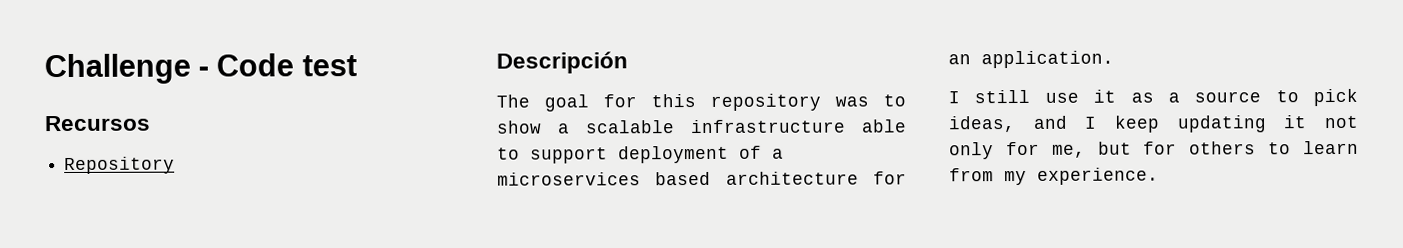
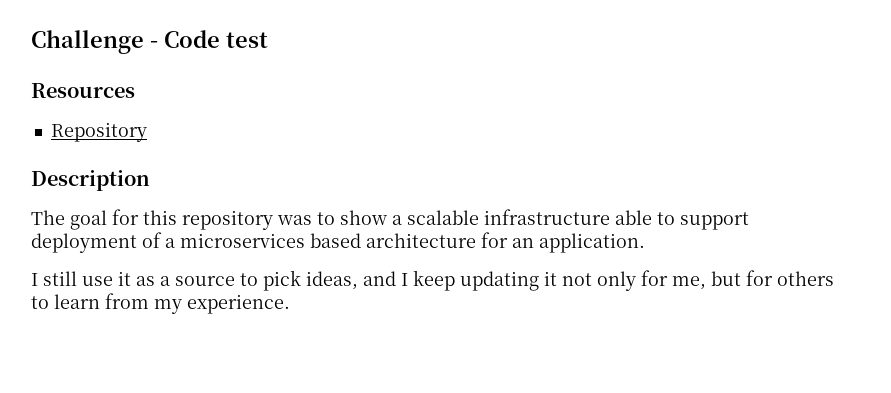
- Recursos
+ Resources
- Descripción
+ Description

